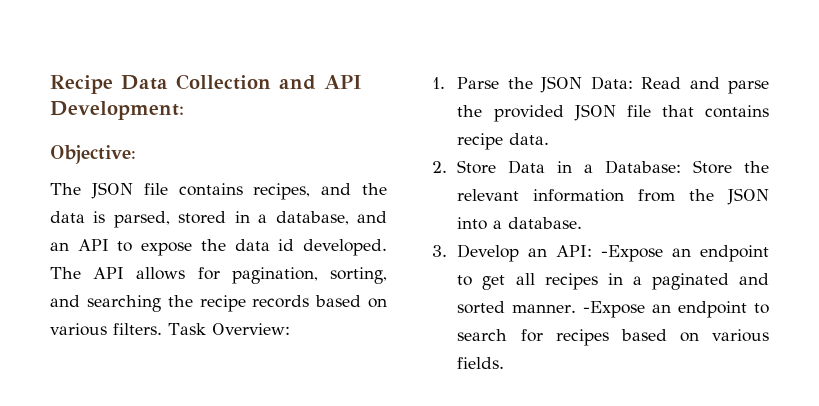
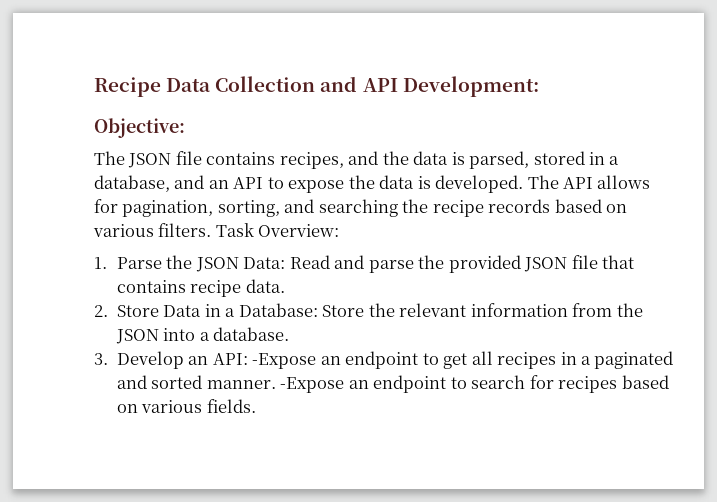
- The JSON file contains recipes, and the data is parsed, stored in a database, and an API to expose the data id developed.
+ The JSON file contains recipes, and the data is parsed, stored in a database, and an API to expose the data is developed.

